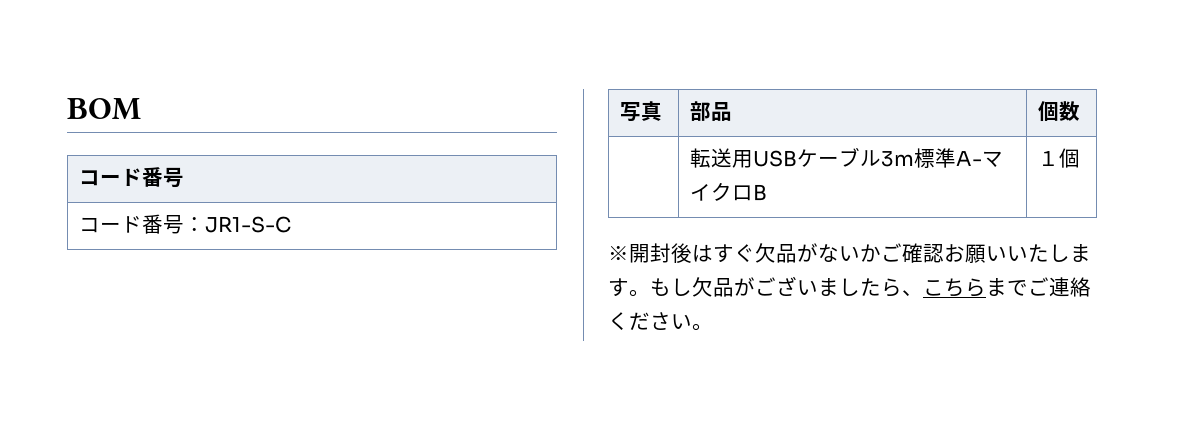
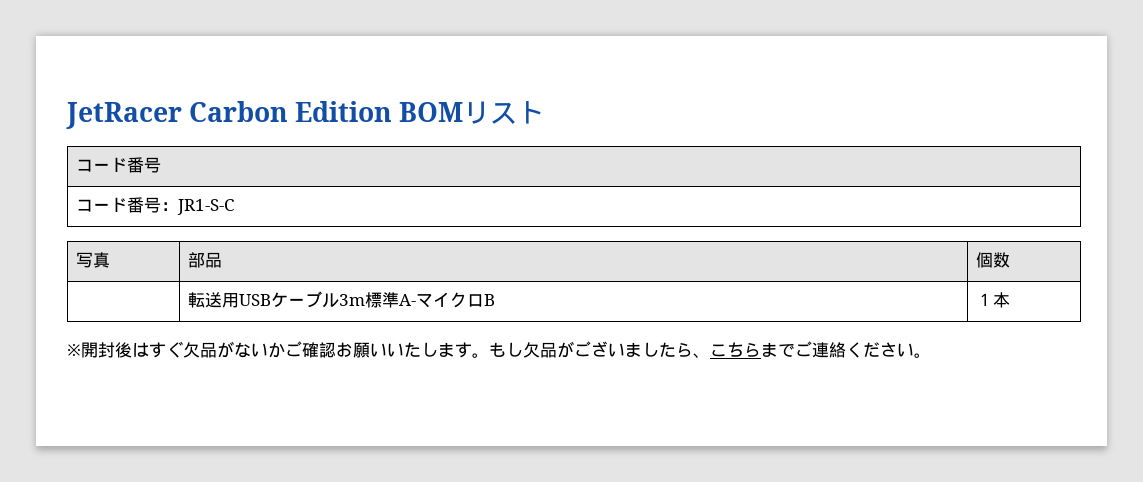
- BOM
+ JetRacer Carbon Edition BOMリスト
- | 転送用USBケーブル3m標準A-マイクロB | １個
+ | 転送用USBケーブル3m標準A-マイクロB | １本

